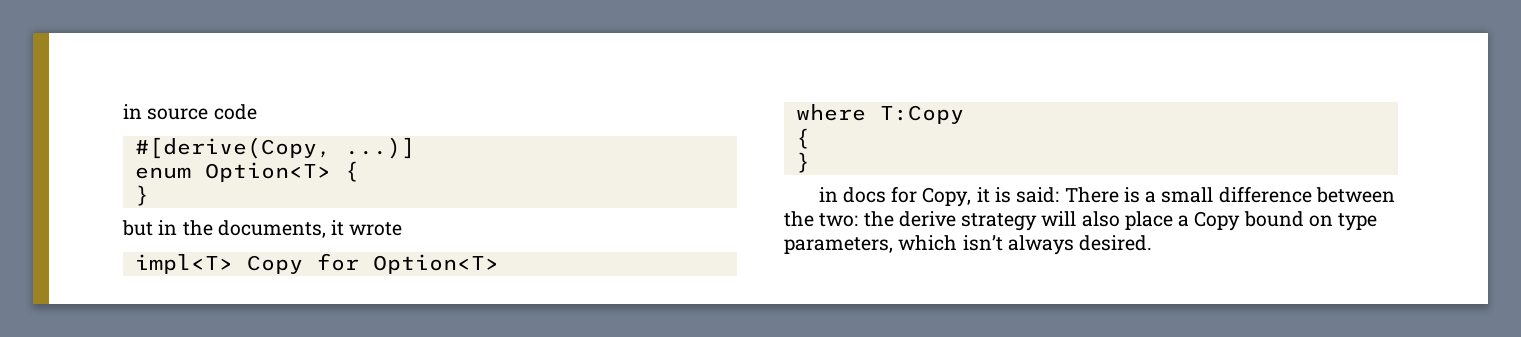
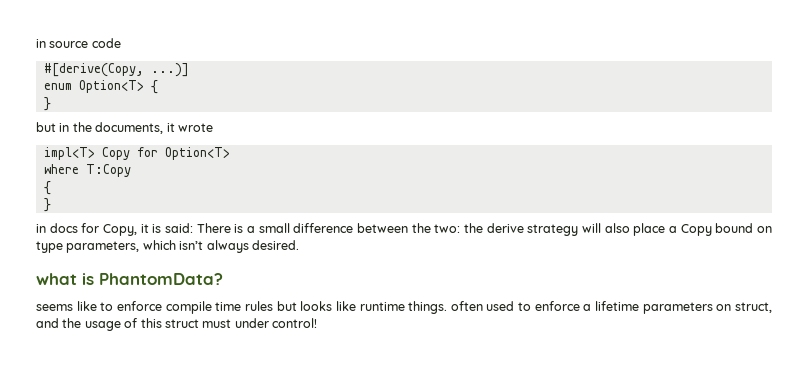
+ what is PhantomData?
+ seems like to enforce compile time rules but looks like runtime things. often used to enforce a lifetime parameters on struct, and the usage of this struct must under control!

